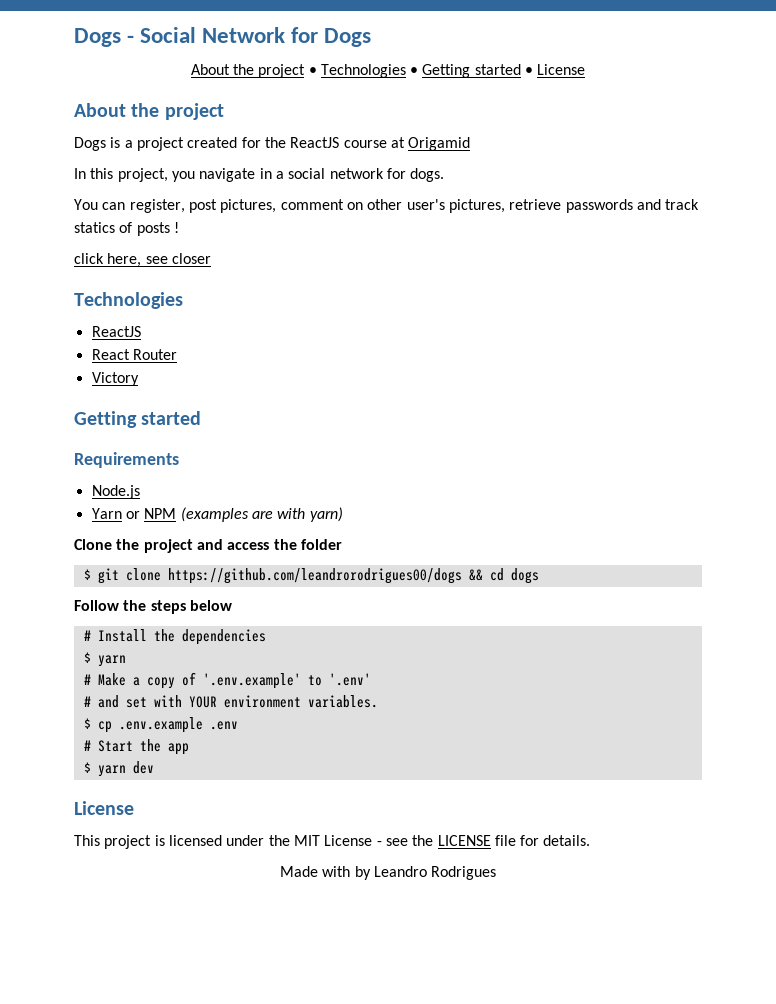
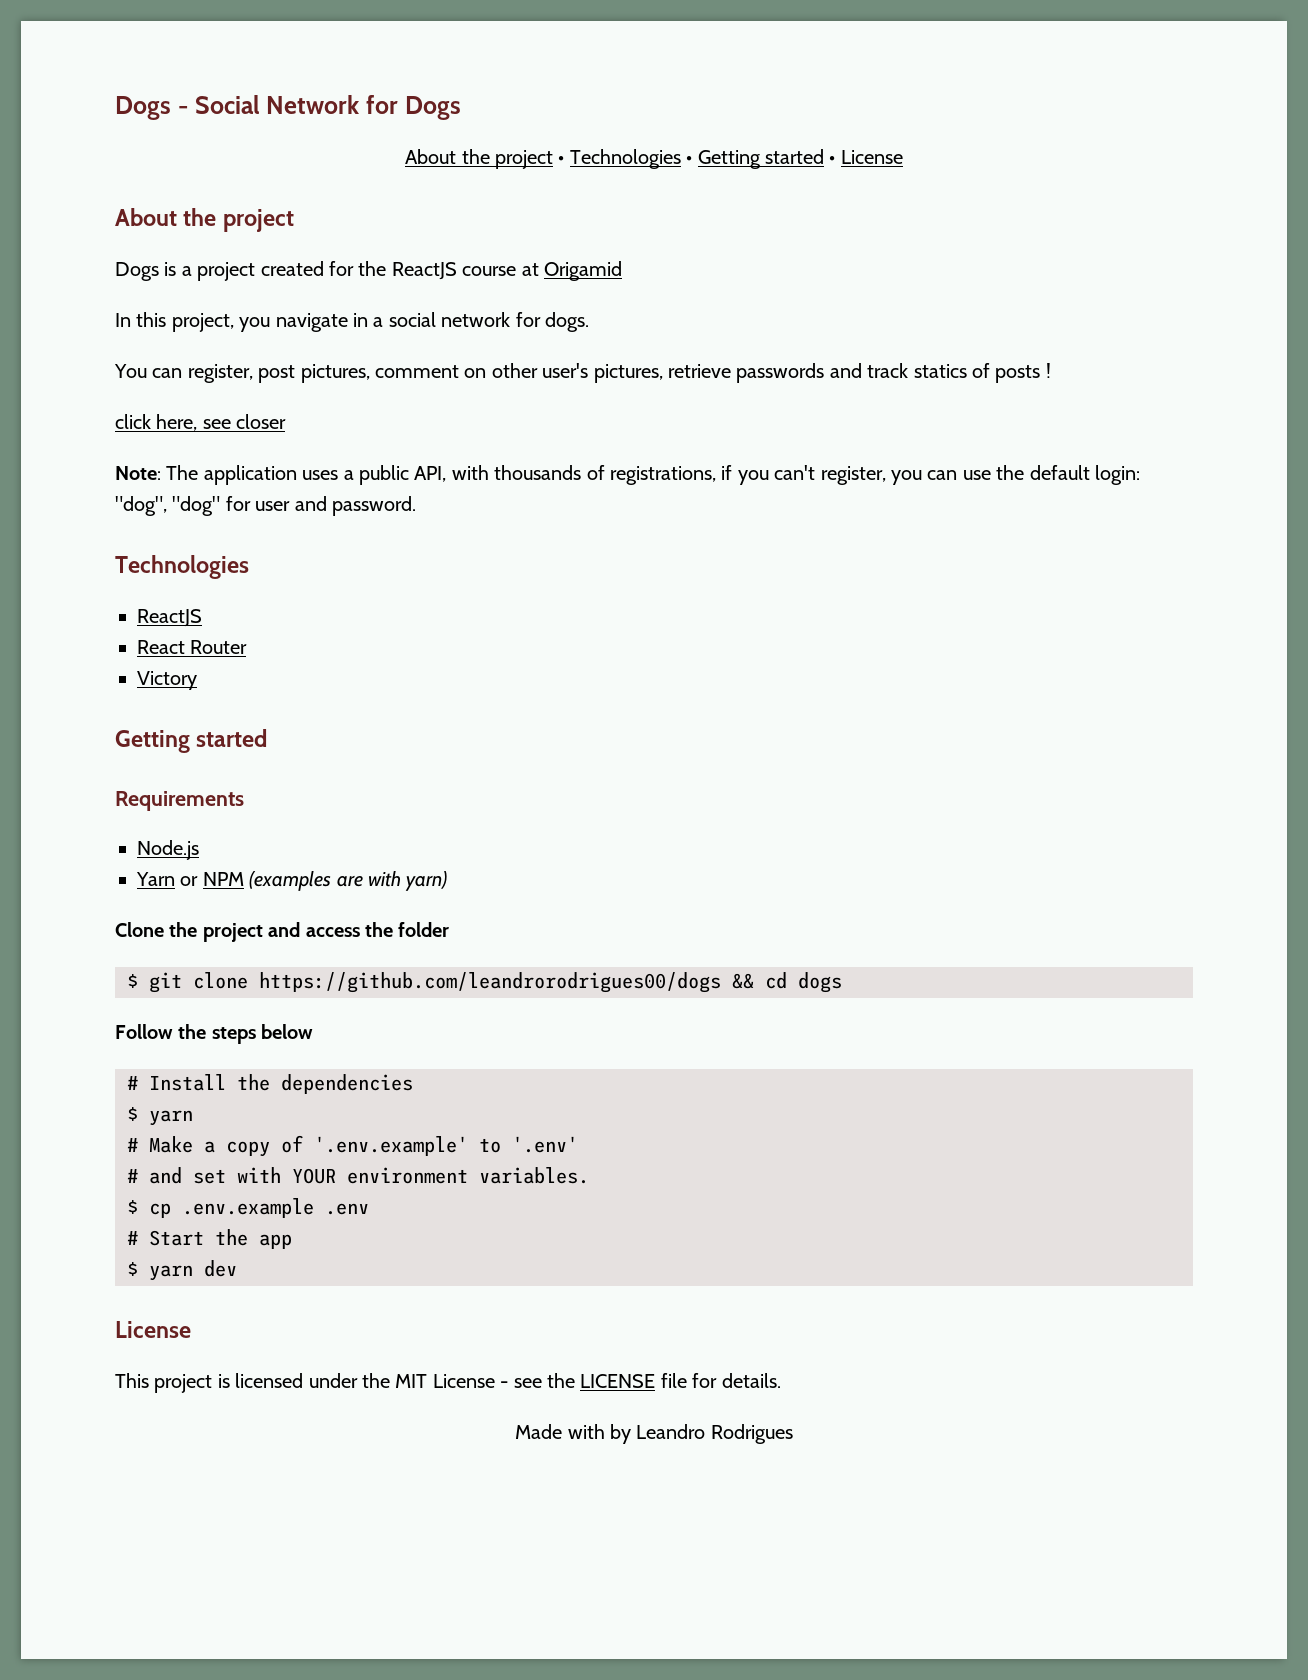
+ Note: The application uses a public API, with thousands of registrations, if you can't register, you can use the default login: "dog", "dog" for user and password.

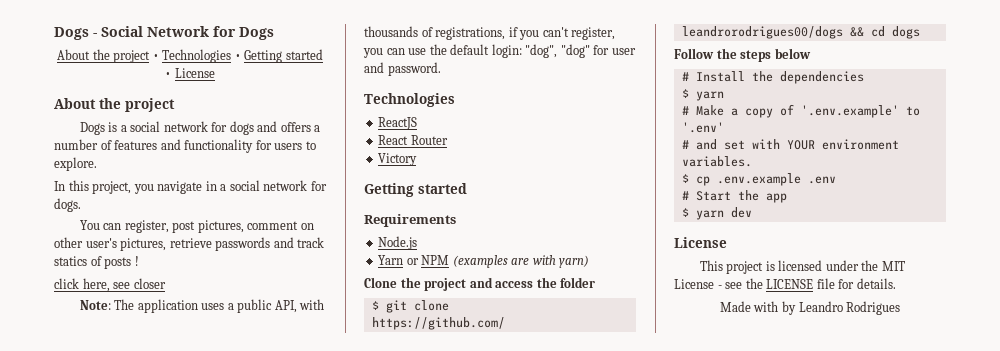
- Dogs is a project created for the ReactJS course at Origamid
+ Dogs is a social network for dogs and offers a number of features and functionality for users to explore.

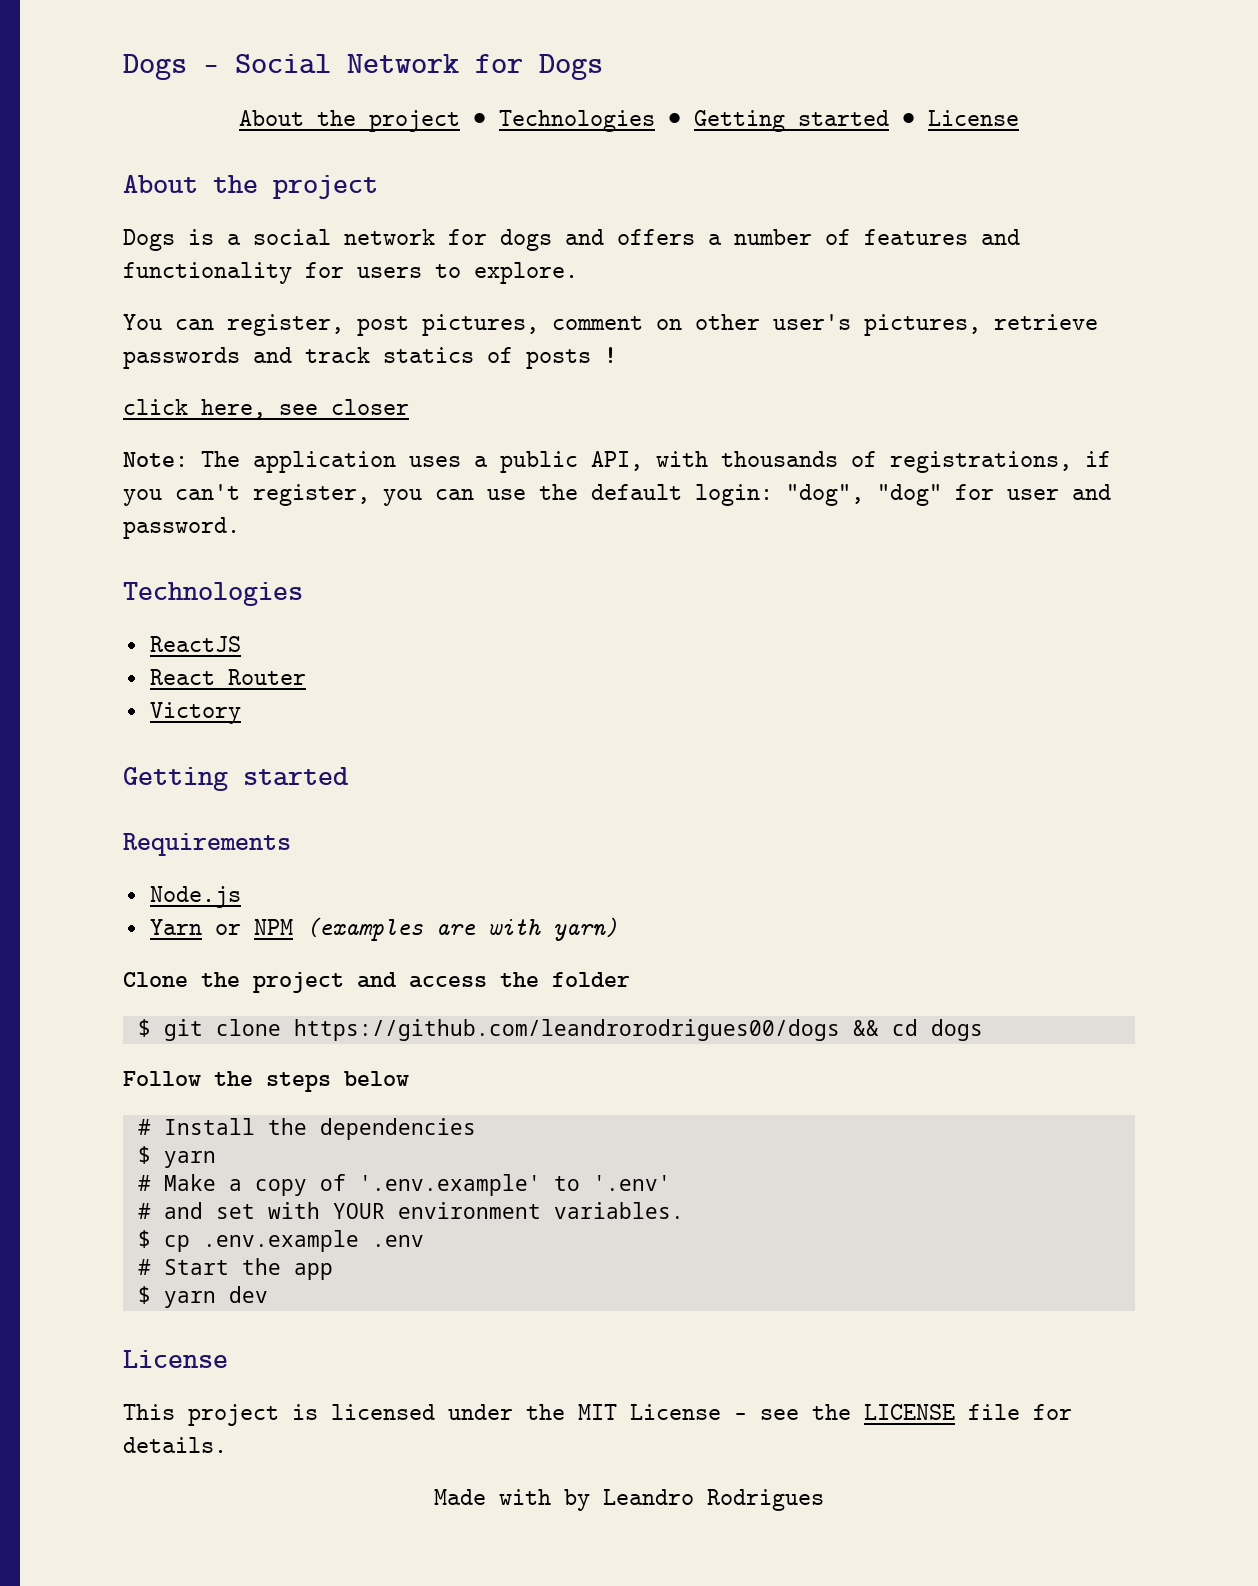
- In this project, you navigate in a social network for dogs.

